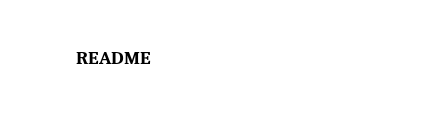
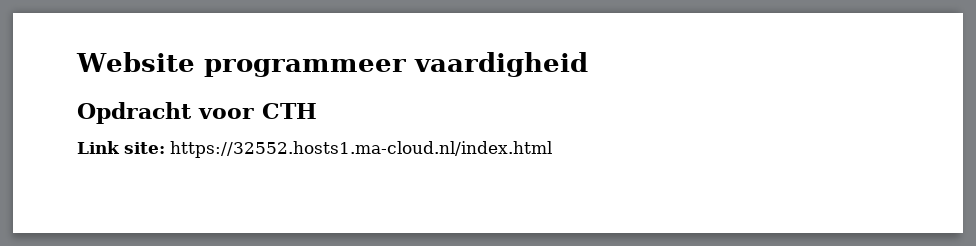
- README
+ Website programmeer vaardigheid
+ Opdracht voor CTH
+ Link site: https://32552.hosts1.ma-cloud.nl/index.html

